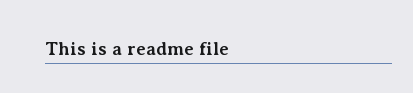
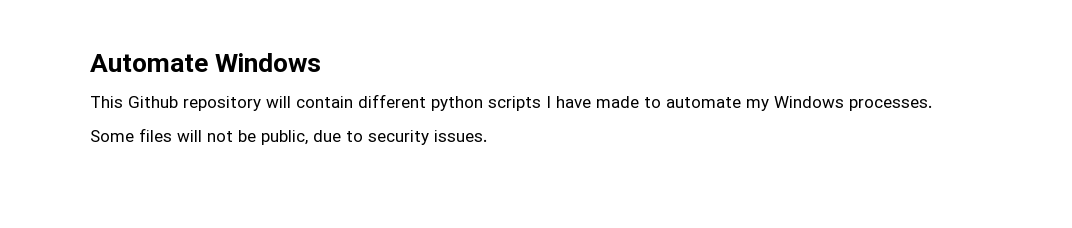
- This is a readme file
+ Automate Windows
+ This Github repository will contain different python scripts I have made to automate my Windows processes.
+ Some files will not be public, due to security issues.

